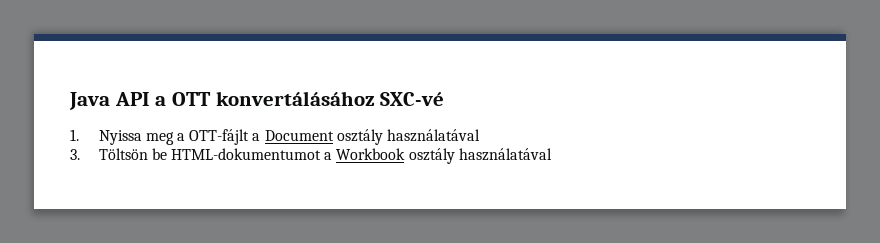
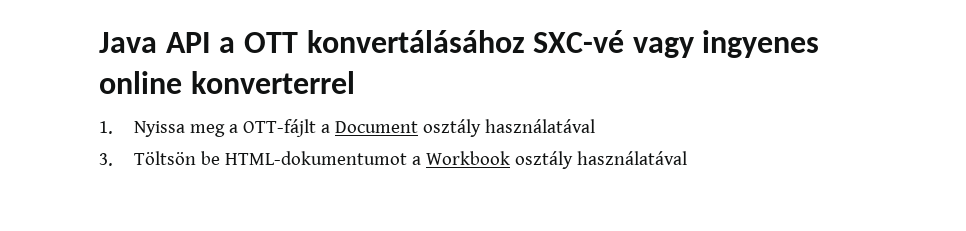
- Java API a OTT konvertálásához SXC-vé
+ Java API a OTT konvertálásához SXC-vé vagy ingyenes online konverterrel

